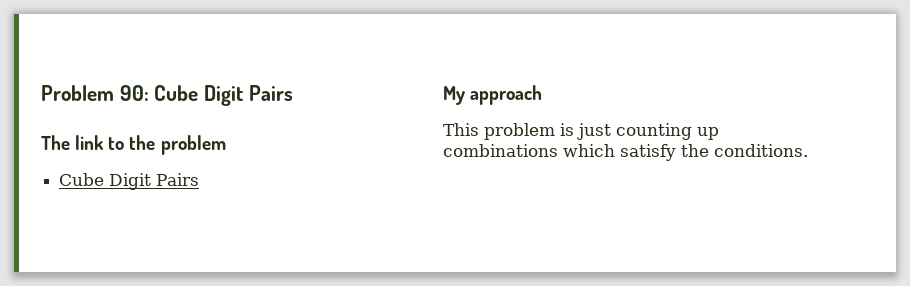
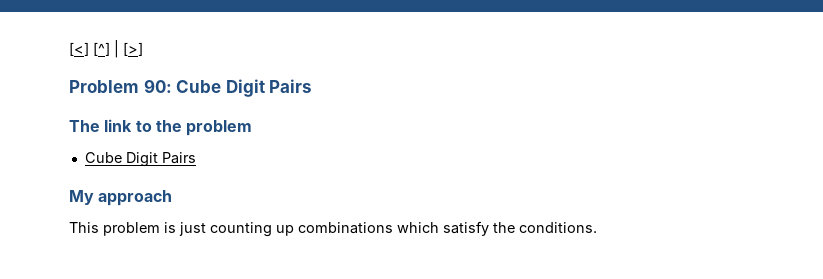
+ [<] [^] | [>]

